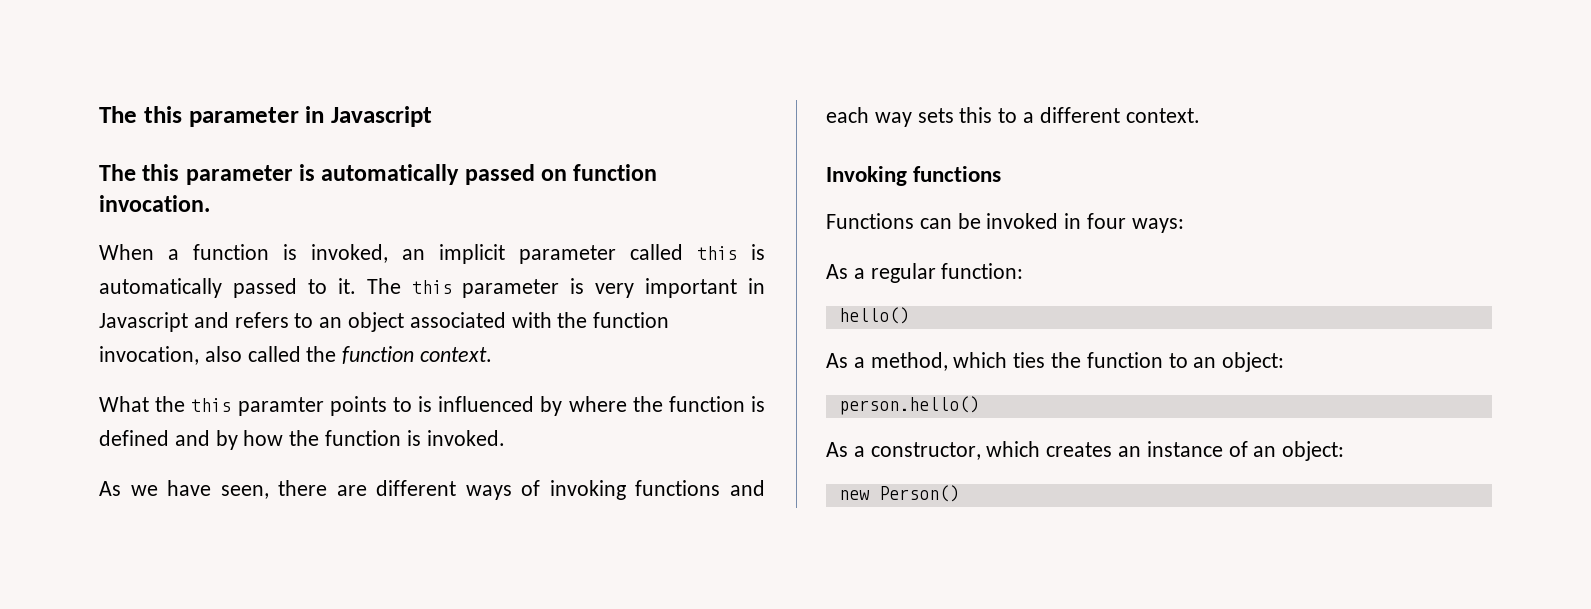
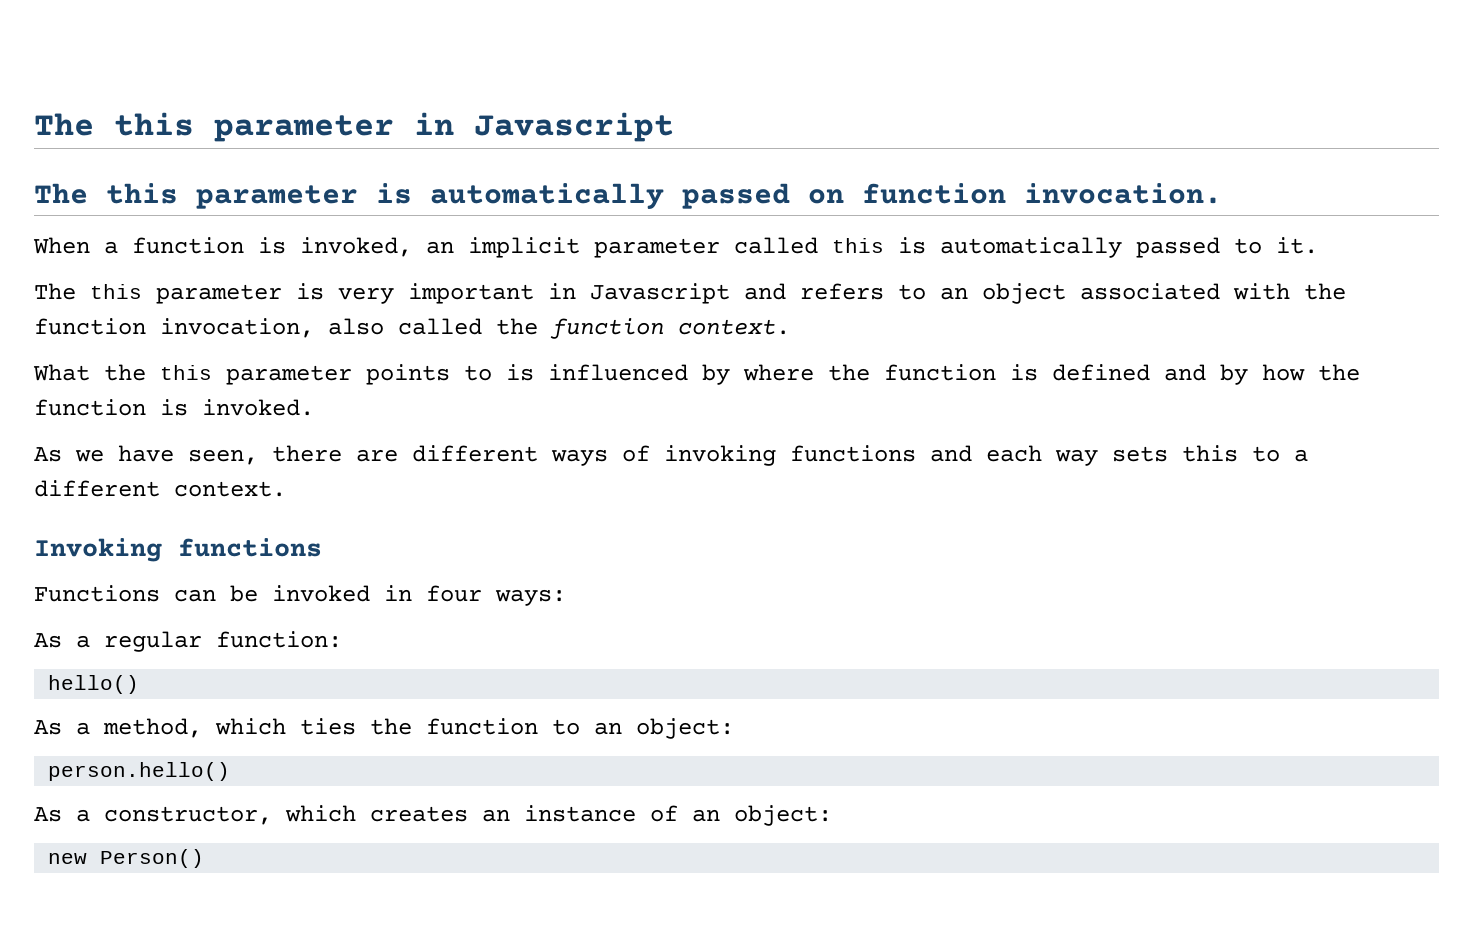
- When a function is invoked, an implicit parameter called this is automatically passed to it. The this parameter is very important in Javascript and refers to an object associated with the function invocation, also called the function context.
+ When a function is invoked, an implicit parameter called this is automatically passed to it.
+ The this parameter is very important in Javascript and refers to an object associated with the function invocation, also called the function context.
- What the this paramter points to is influenced by where the function is defined and by how the function is invoked.
+ What the this parameter points to is influenced by where the function is defined and by how the function is invoked.

